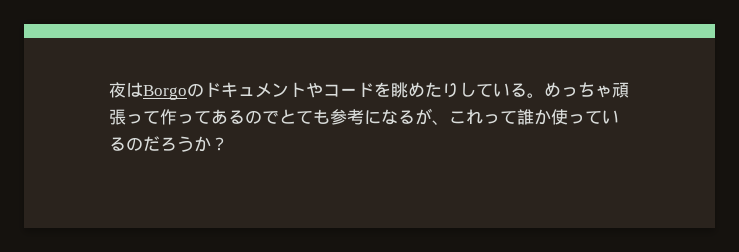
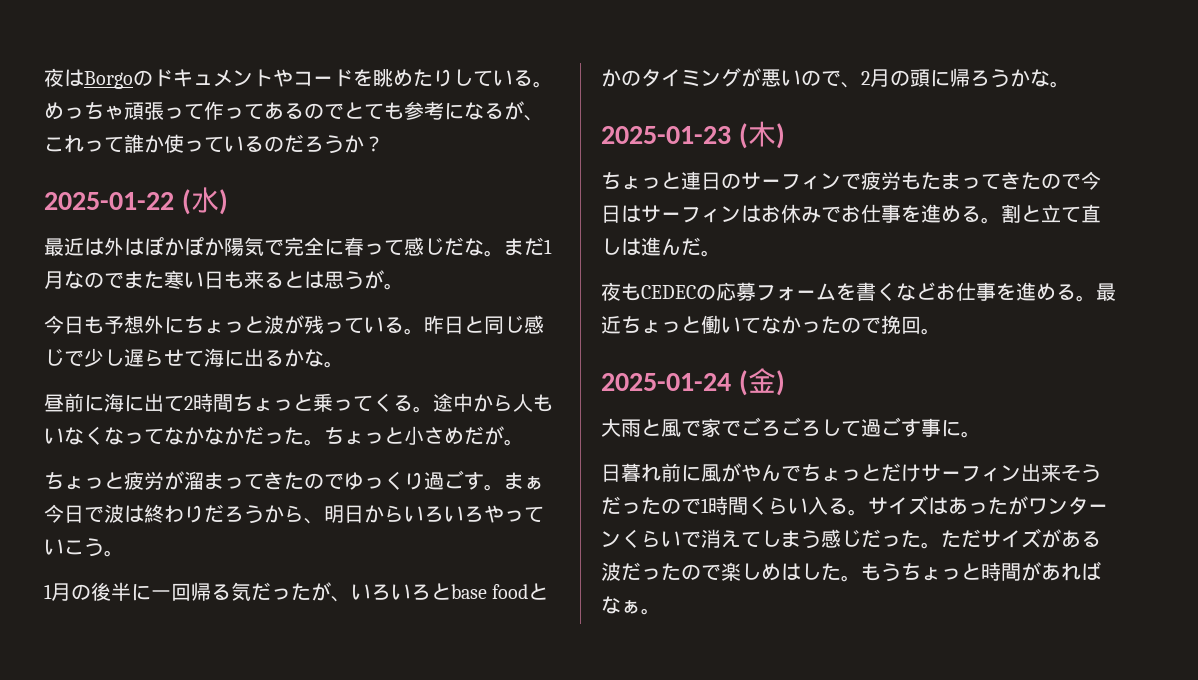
+ 2025-01-22 (水)
+ 最近は外はぽかぽか陽気で完全に春って感じだな。まだ1月なのでまた寒い日も来るとは思うが。
+ 今日も予想外にちょっと波が残っている。昨日と同じ感じで少し遅らせて海に出るかな。
+ 昼前に海に出て2時間ちょっと乗ってくる。途中から人もいなくなってなかなかだった。ちょっと小さめだが。
+ ちょっと疲労が溜まってきたのでゆっくり過ごす。まぁ今日で波は終わりだろうから、明日からいろいろやっていこう。
+ 1月の後半に一回帰る気だったが、いろいろとbase foodとかのタイミングが悪いので、2月の頭に帰ろうかな。
+ 2025-01-23 (木)
+ ちょっと連日のサーフィンで疲労もたまってきたので今日はサーフィンはお休みでお仕事を進める。割と立て直しは進んだ。
+ 夜もCEDECの応募フォームを書くなどお仕事を進める。最近ちょっと働いてなかったので挽回。
+ 2025-01-24 (金)
+ 大雨と風で家でごろごろして過ごす事に。
+ 日暮れ前に風がやんでちょっとだけサーフィン出来そうだったので1時間くらい入る。サイズはあったがワンターンくらいで消えてしまう感じだった。ただサイズがある波だったので楽しめはした。もうちょっと時間があればなぁ。

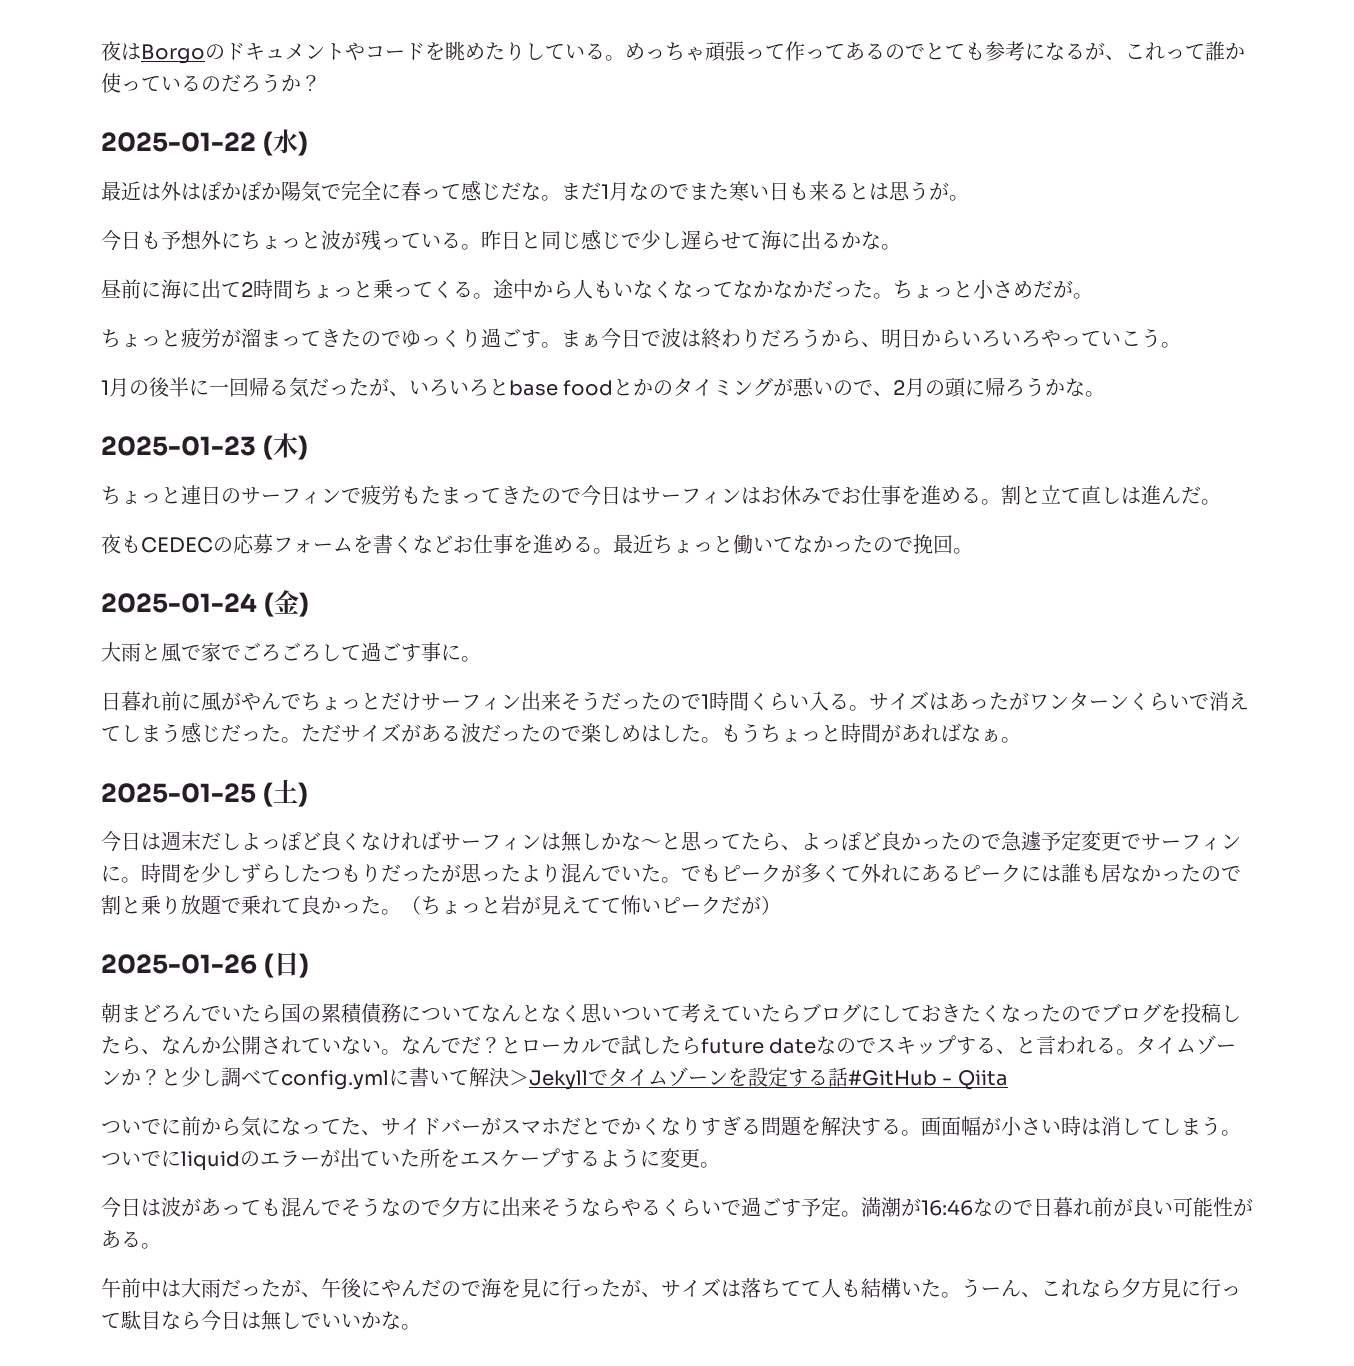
+ 2025-01-25 (土)
+ 今日は週末だしよっぽど良くなければサーフィンは無しかな〜と思ってたら、よっぽど良かったので急遽予定変更でサーフィンに。時間を少しずらしたつもりだったが思ったより混んでいた。でもピークが多くて外れにあるピークには誰も居なかったので割と乗り放題で乗れて良かった。（ちょっと岩が見えてて怖いピークだが）
+ 2025-01-26 (日)
+ 朝まどろんでいたら国の累積債務についてなんとなく思いついて考えていたらブログにしておきたくなったのでブログを投稿したら、なんか公開されていない。なんでだ？とローカルで試したらfuture dateなのでスキップする、と言われる。タイムゾーンか？と少し調べてconfig.ymlに書いて解決＞Jekyllでタイムゾーンを設定する話#GitHub - Qiita
+ ついでに前から気になってた、サイドバーがスマホだとでかくなりすぎる問題を解決する。画面幅が小さい時は消してしまう。ついでにliquidのエラーが出ていた所をエスケープするように変更。
+ 今日は波があっても混んでそうなので夕方に出来そうならやるくらいで過ごす予定。満潮が16:46なので日暮れ前が良い可能性がある。
+ 午前中は大雨だったが、午後にやんだので海を見に行ったが、サイズは落ちてて人も結構いた。うーん、これなら夕方見に行って駄目なら今日は無しでいいかな。

